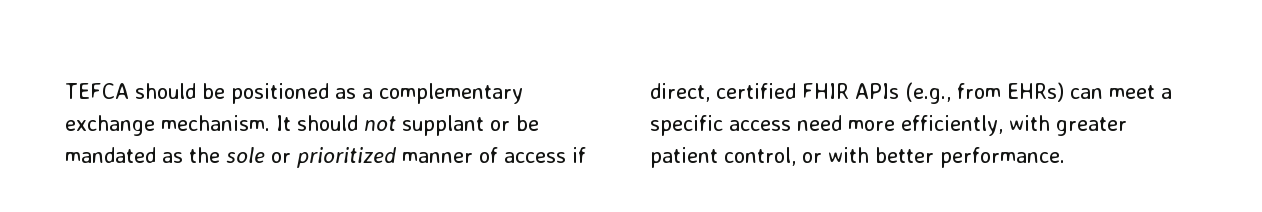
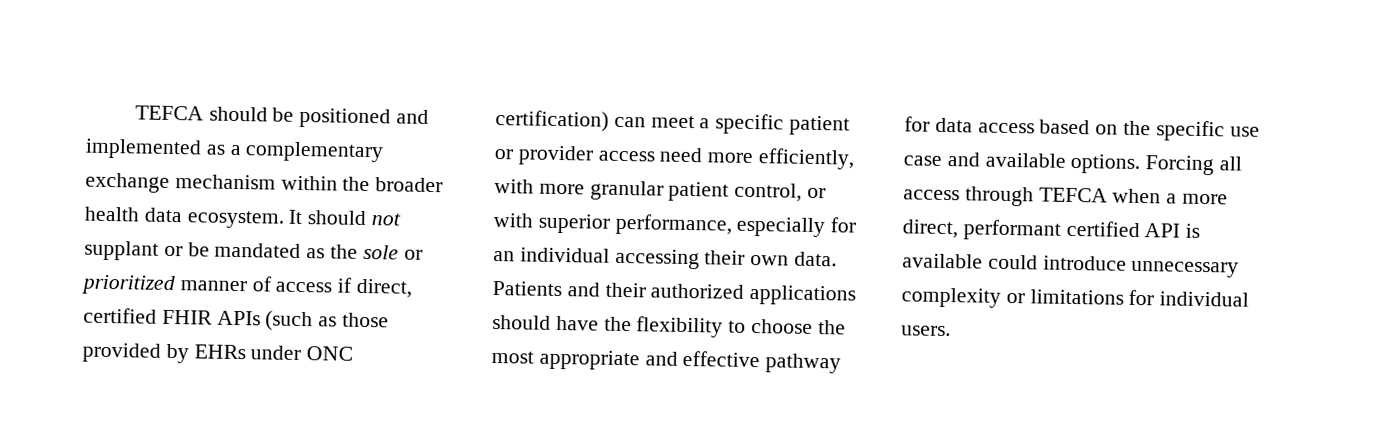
- TEFCA should be positioned as a complementary exchange mechanism.
+ TEFCA should be positioned and implemented as a complementary exchange mechanism within the broader health data ecosystem.
- It should not supplant or be mandated as the sole or prioritized manner of access if direct, certified FHIR APIs (e.g., from EHRs) can meet a specific access need more efficiently, with greater patient control, or with better performance.
+ It should not supplant or be mandated as the sole or prioritized manner of access if direct, certified FHIR APIs (such as those provided by EHRs under ONC certification) can meet a specific patient or provider access need more efficiently, with more granular patient control, or with superior performance, especially for an individual accessing their own data. Patients and their authorized applications should have the flexibility to choose the most appropriate and effective pathway for data access based on the specific use case and available options. Forcing all access through TEFCA when a more direct, performant certified API is available could introduce unnecessary complexity or limitations for individual users.

